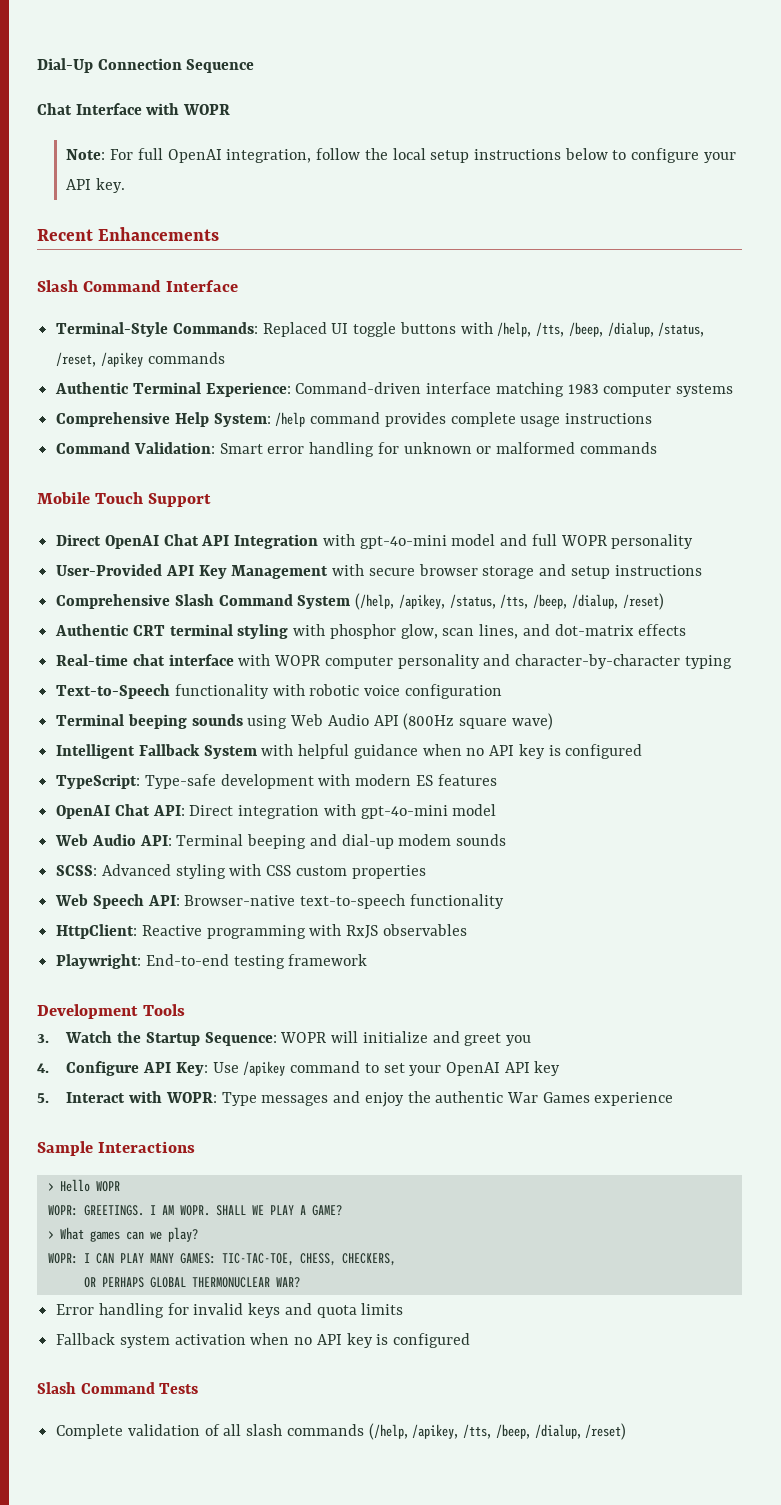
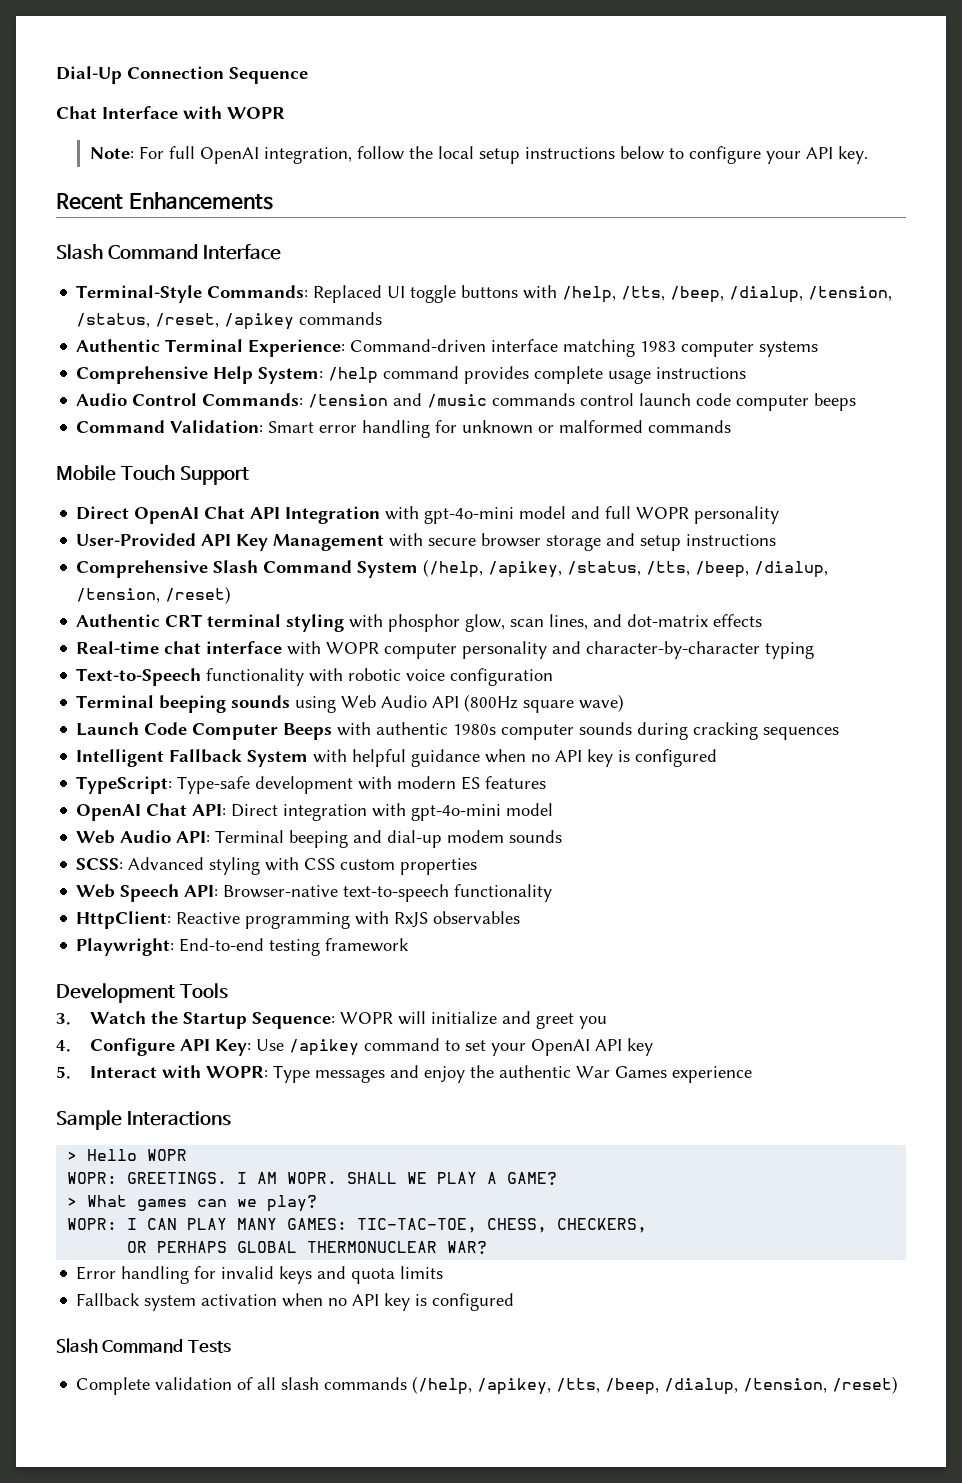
- Terminal-Style Commands: Replaced UI toggle buttons with /help, /tts, /beep, /dialup, /status, /reset, /apikey commands
+ Terminal-Style Commands: Replaced UI toggle buttons with /help, /tts, /beep, /dialup, /tension, /status, /reset, /apikey commands
+ Audio Control Commands: /tension and /music commands control launch code computer beeps
- Comprehensive Slash Command System (/help, /apikey, /status, /tts, /beep, /dialup, /reset)
+ Comprehensive Slash Command System (/help, /apikey, /status, /tts, /beep, /dialup, /tension, /reset)
+ Launch Code Computer Beeps with authentic 1980s computer sounds during cracking sequences
- Complete validation of all slash commands (/help, /apikey, /tts, /beep, /dialup, /reset)
+ Complete validation of all slash commands (/help, /apikey, /tts, /beep, /dialup, /tension, /reset)

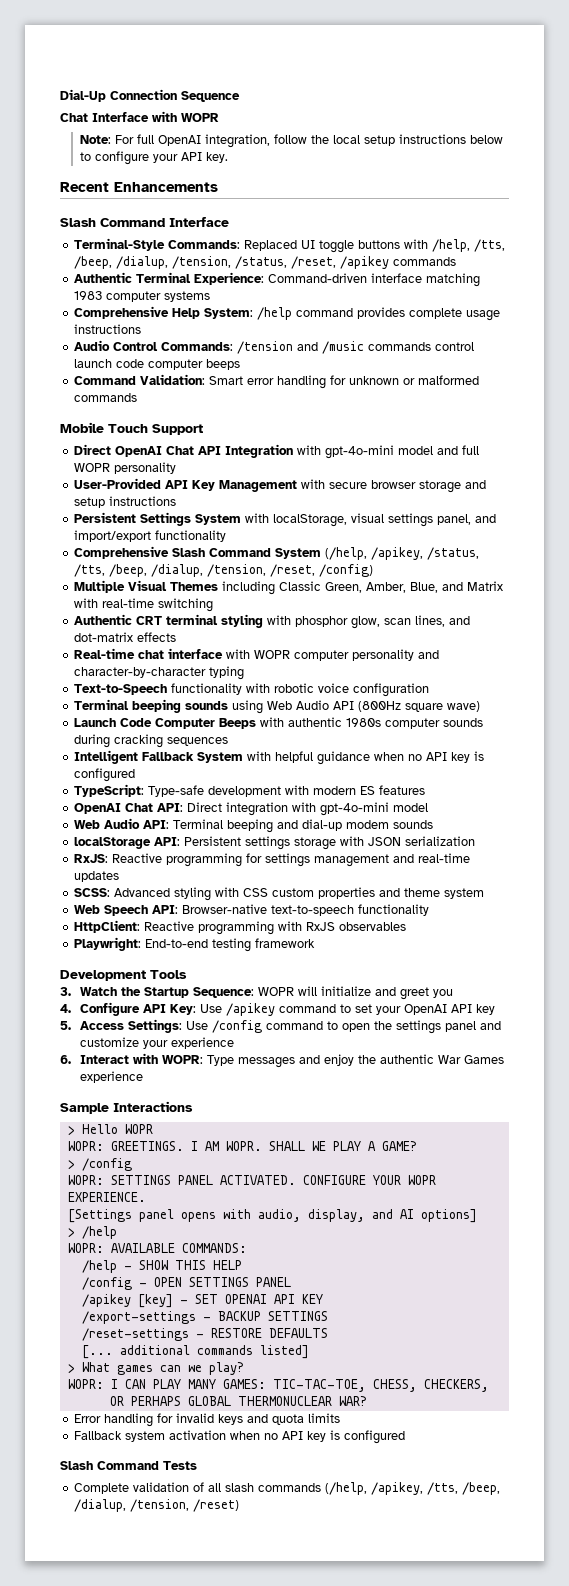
+ Persistent Settings System with localStorage, visual settings panel, and import/export functionality
- Comprehensive Slash Command System (/help, /apikey, /status, /tts, /beep, /dialup, /tension, /reset)
+ Comprehensive Slash Command System (/help, /apikey, /status, /tts, /beep, /dialup, /tension, /reset, /config)
+ Multiple Visual Themes including Classic Green, Amber, Blue, and Matrix with real-time switching
+ localStorage API: Persistent settings storage with JSON serialization
+ RxJS: Reactive programming for settings management and real-time updates
- SCSS: Advanced styling with CSS custom properties
+ SCSS: Advanced styling with CSS custom properties and theme system
- 5. Interact with WOPR: Type messages and enjoy the authentic War Games experience
+ 5. Access Settings: Use /config command to open the settings panel and customize your experience
+ 6. Interact with WOPR: Type messages and enjoy the authentic War Games experience
+ > /config
+ WOPR: SETTINGS PANEL ACTIVATED. CONFIGURE YOUR WOPR EXPERIENCE.
+ [Settings panel opens with audio, display, and AI options]
+ > /help
+ WOPR: AVAILABLE COMMANDS:
+ /help - SHOW THIS HELP
+ /config - OPEN SETTINGS PANEL
+ /apikey [key] - SET OPENAI API KEY
+ /export-settings - BACKUP SETTINGS
+ /reset-settings - RESTORE DEFAULTS
+ [... additional commands listed]

